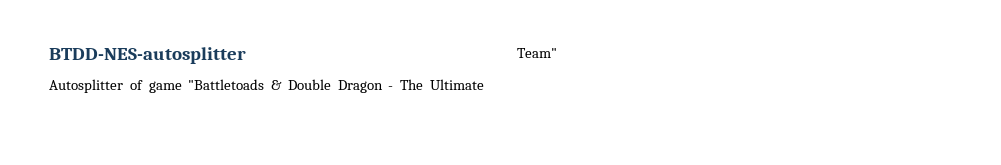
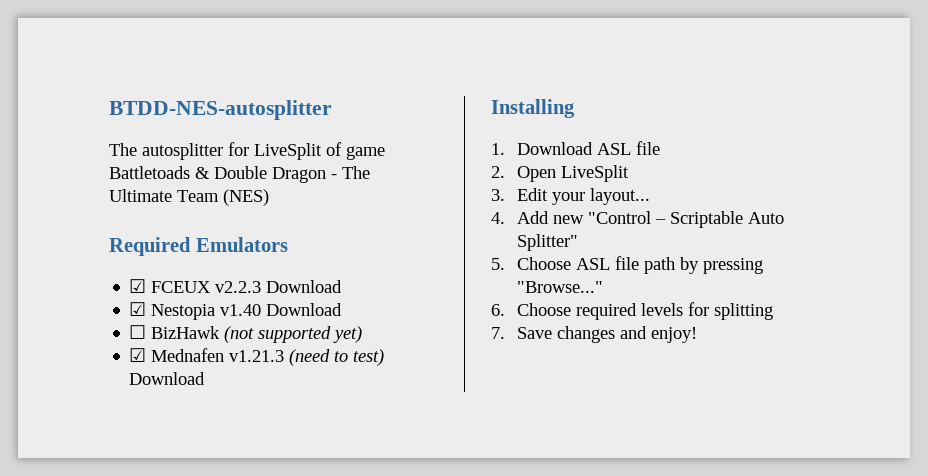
- Autosplitter of game "Battletoads & Double Dragon - The Ultimate Team"
+ The autosplitter for LiveSplit of game Battletoads & Double Dragon - The Ultimate Team (NES)
+ Required Emulators
+ ☑ FCEUX v2.2.3 Download
+ ☑ Nestopia v1.40 Download
+ ☐ BizHawk (not supported yet)
+ ☑ Mednafen v1.21.3 (need to test) Download
+ Installing
+ 1. Download ASL file
+ 2. Open LiveSplit
+ 3. Edit your layout...
+ 4. Add new "Control – Scriptable Auto Splitter"
+ 5. Choose ASL file path by pressing "Browse..."
+ 6. Choose required levels for splitting
+ 7. Save changes and enjoy!

